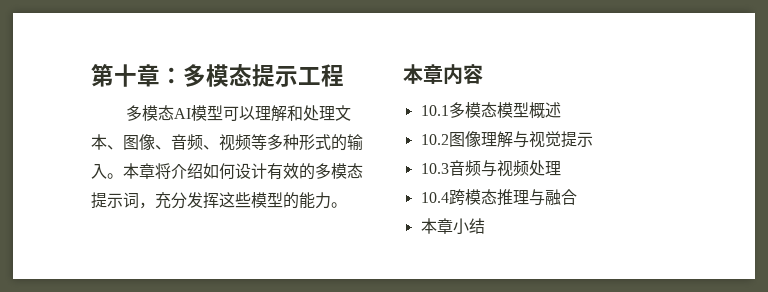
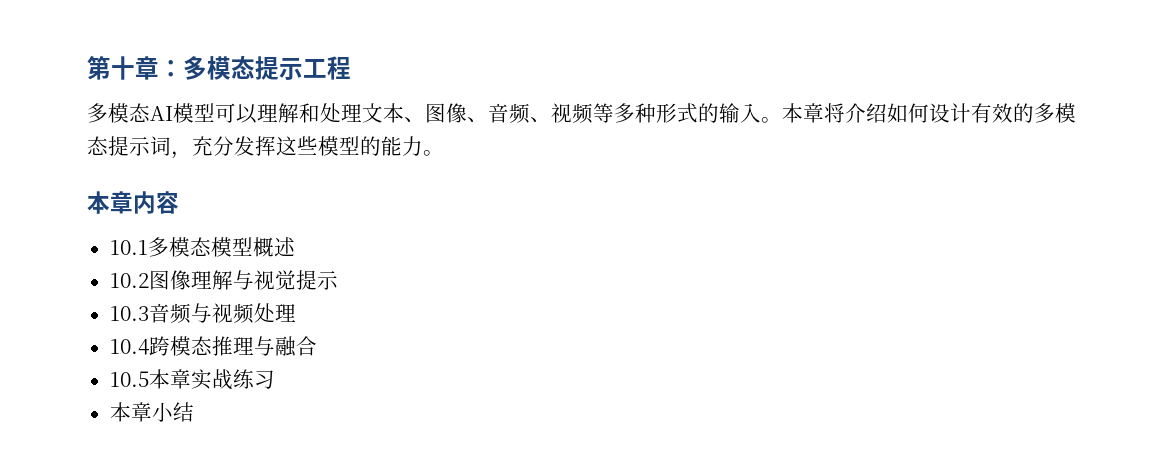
+ 10.5本章实战练习

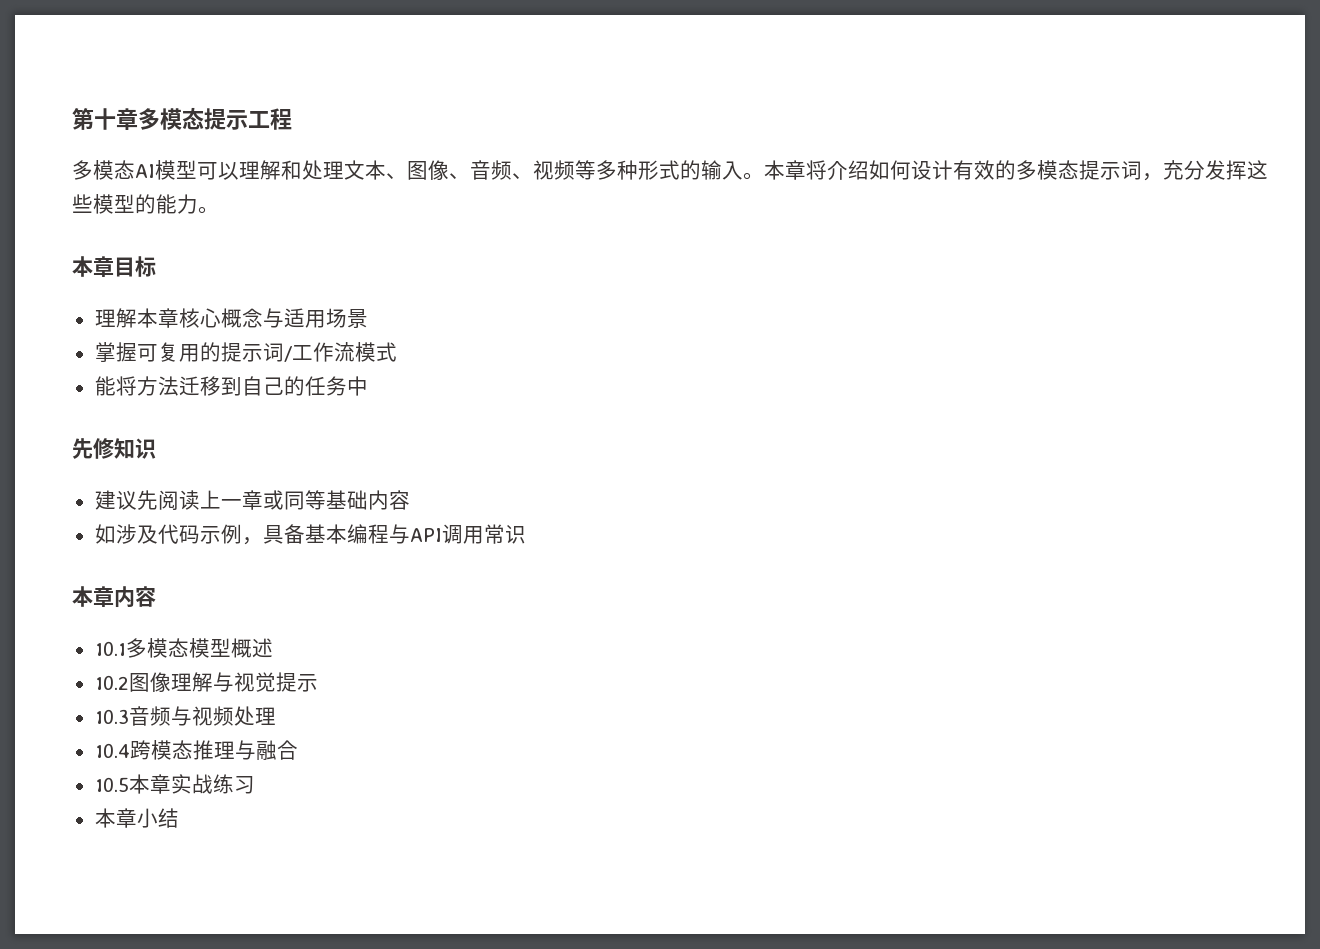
- 第十章：多模态提示工程
+ 第十章多模态提示工程
+ 本章目标
+ 理解本章核心概念与适用场景
+ 掌握可复用的提示词/工作流模式
+ 能将方法迁移到自己的任务中
+ 先修知识
+ 建议先阅读上一章或同等基础内容
+ 如涉及代码示例，具备基本编程与API调用常识

